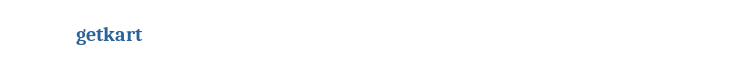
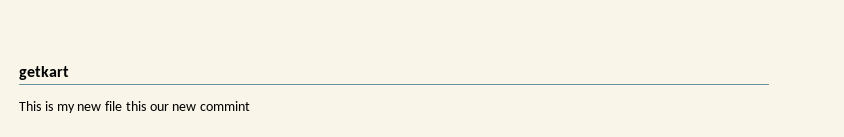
+ This is my new file this our new commint

